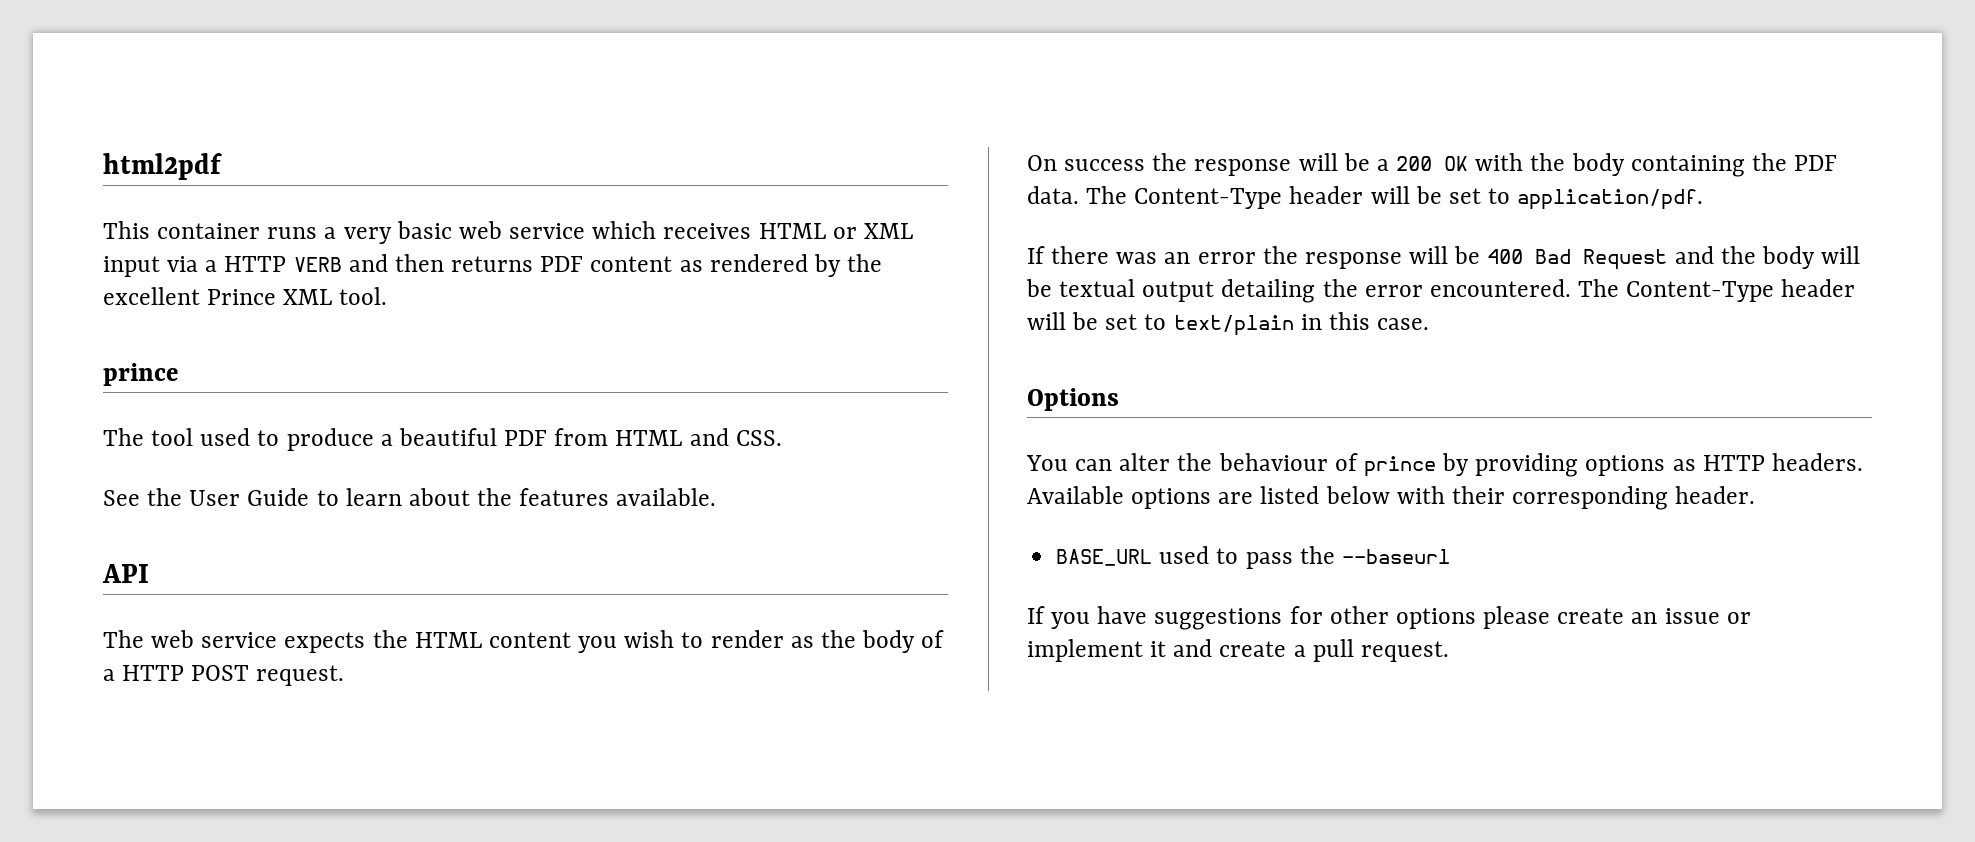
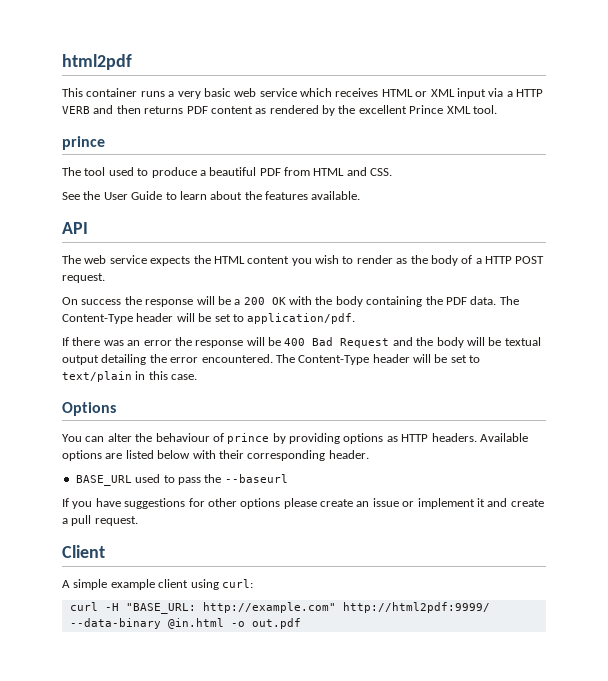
+ Client
+ A simple example client using curl:
+ curl -H "BASE_URL: http://example.com" http://html2pdf:9999/ --data-binary @in.html -o out.pdf

